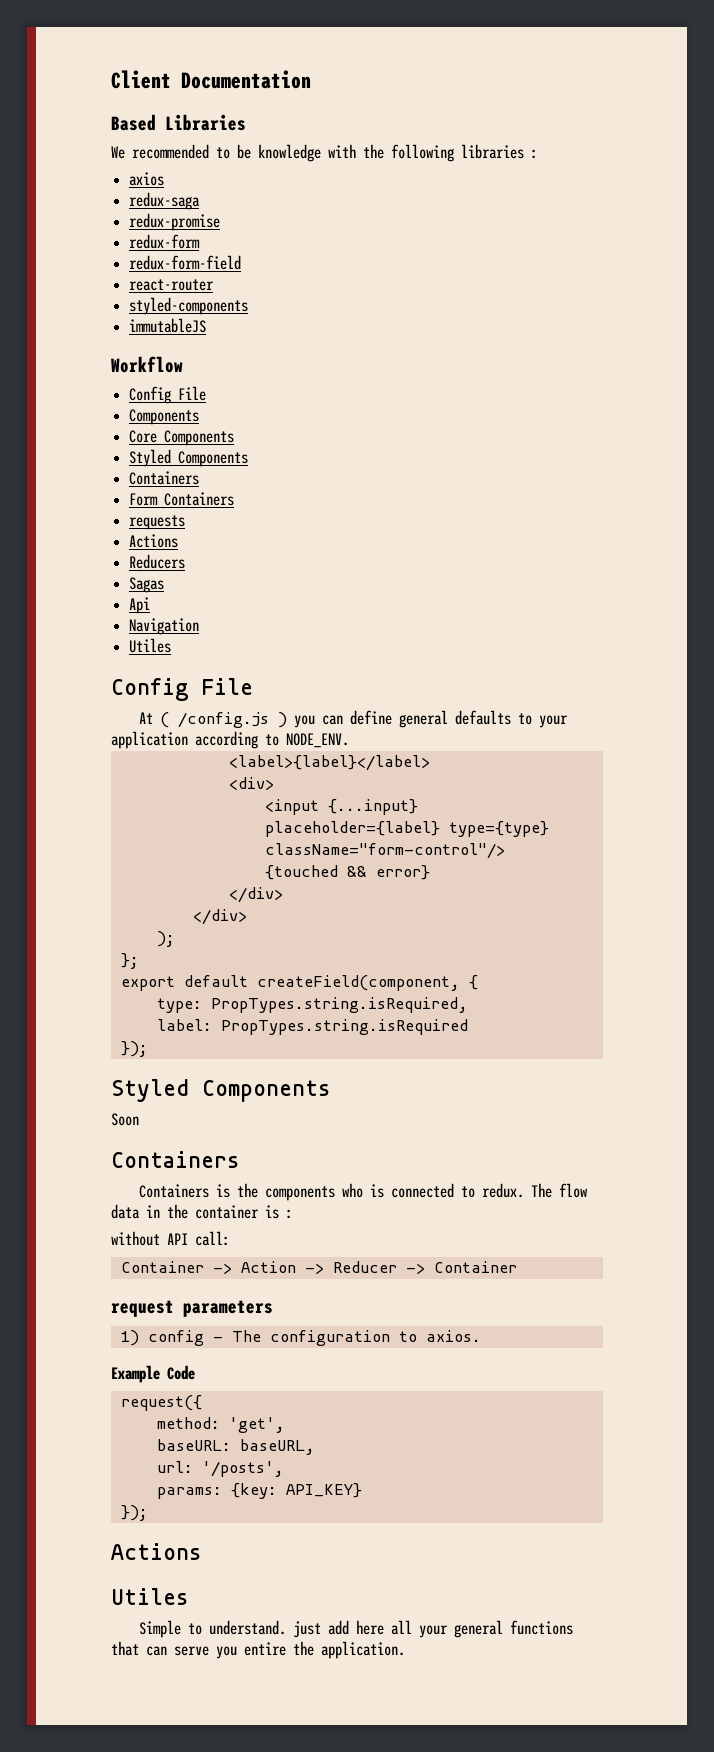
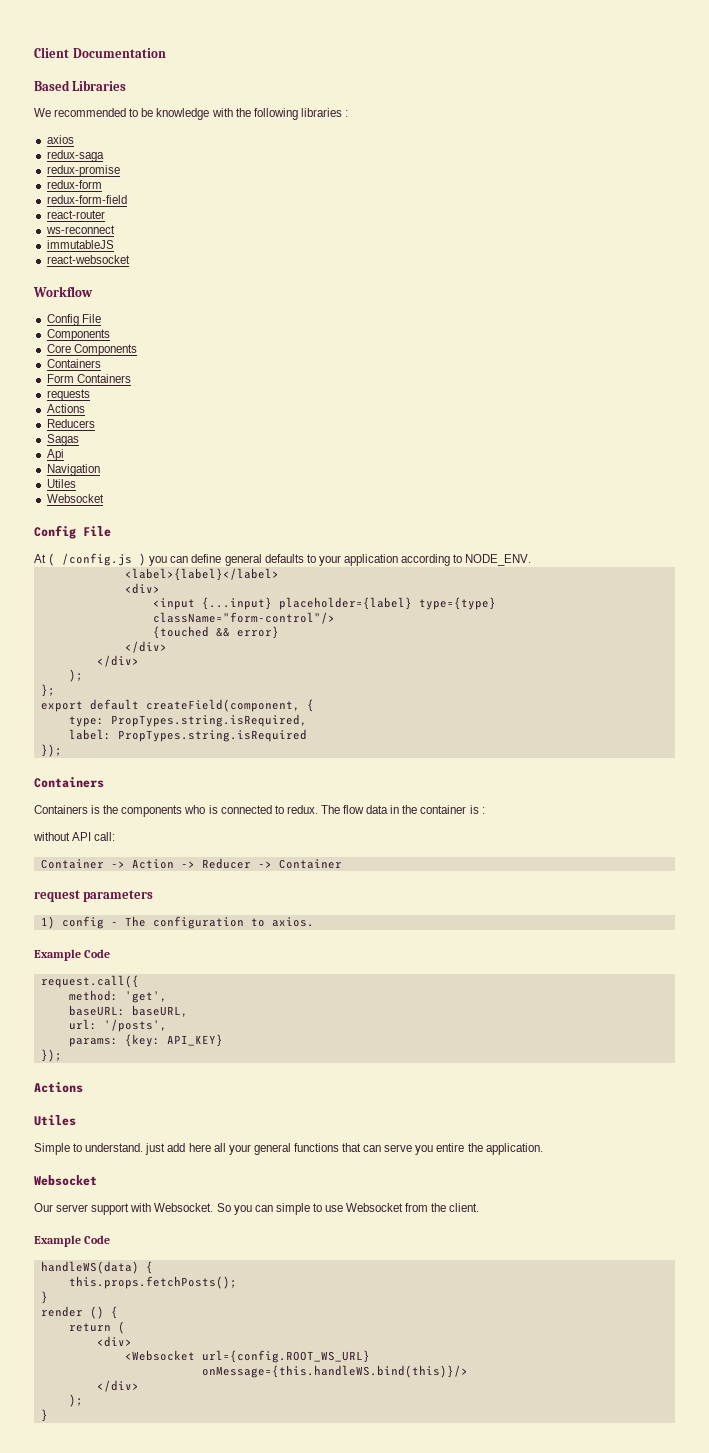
- styled-components
+ ws-reconnect
+ react-websocket
  Core Components
- Styled Components
  Navigation
  Utiles
+ Websocket
  label: PropTypes.string.isRequired
  });
- Styled Components
- Soon
- request({
+ request.call({
  Simple to understand. just add here all your general functions that can serve you entire the application.
+ Websocket
+ Our server support with Websocket. So you can simple to use Websocket from the client.
+ Example Code
+ handleWS(data) {
+ this.props.fetchPosts();
+ }
+ render () {
+ return (
+ <div>
+ <Websocket url={config.ROOT_WS_URL}
+ onMessage={this.handleWS.bind(this)}/>
+ </div>
+ );
+ }

